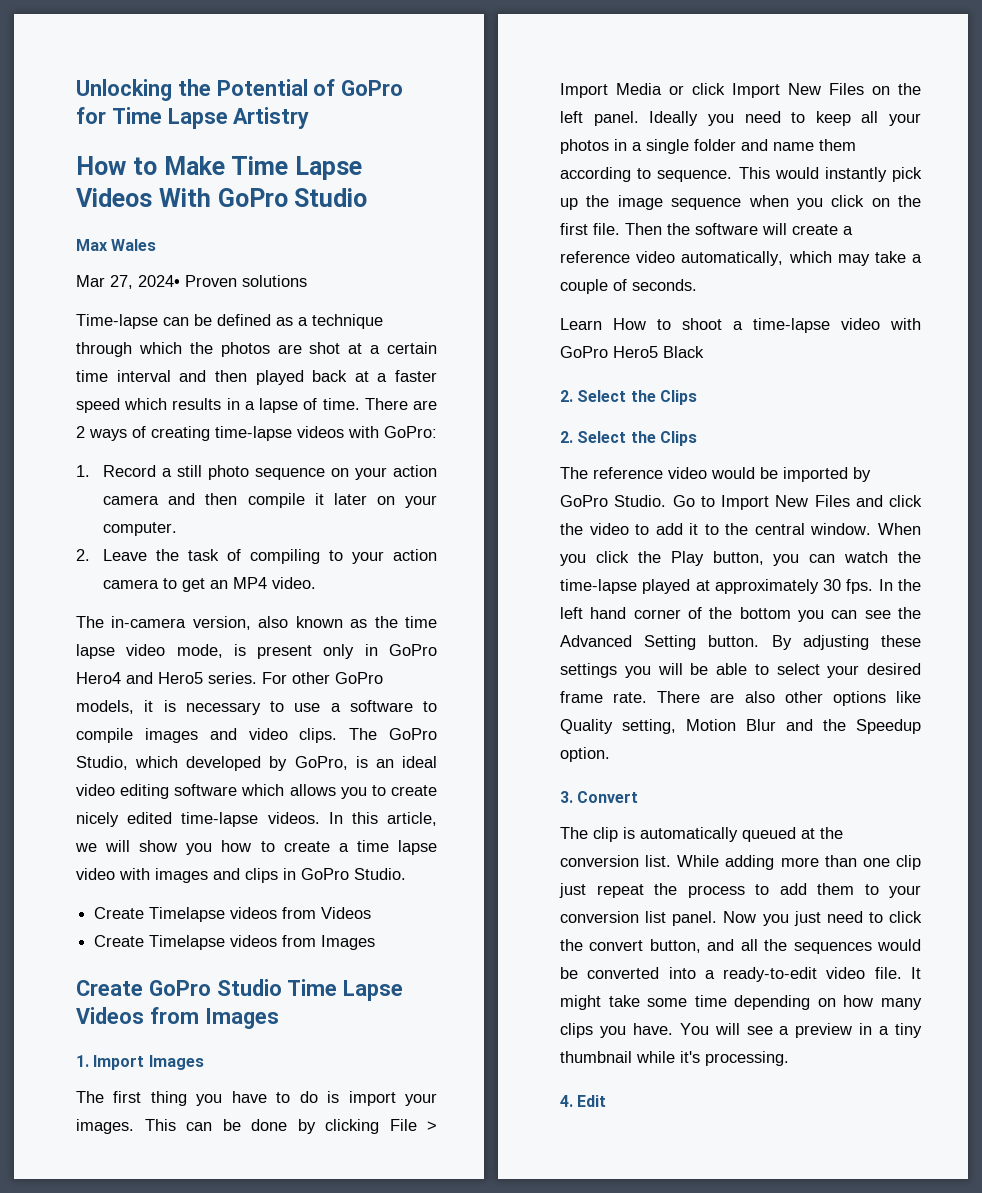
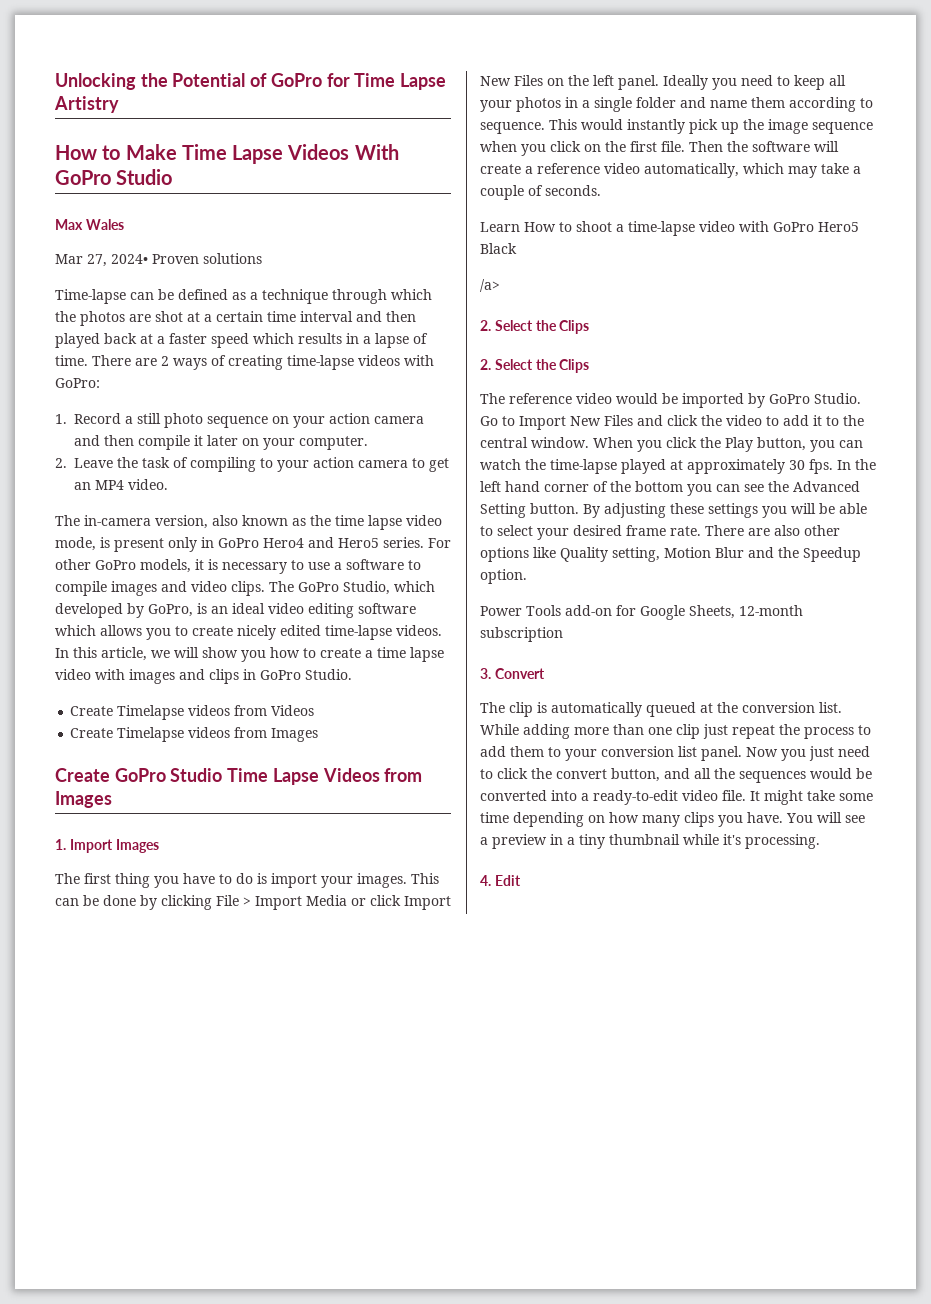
+ /a>
+ Power Tools add-on for Google Sheets, 12-month subscription

